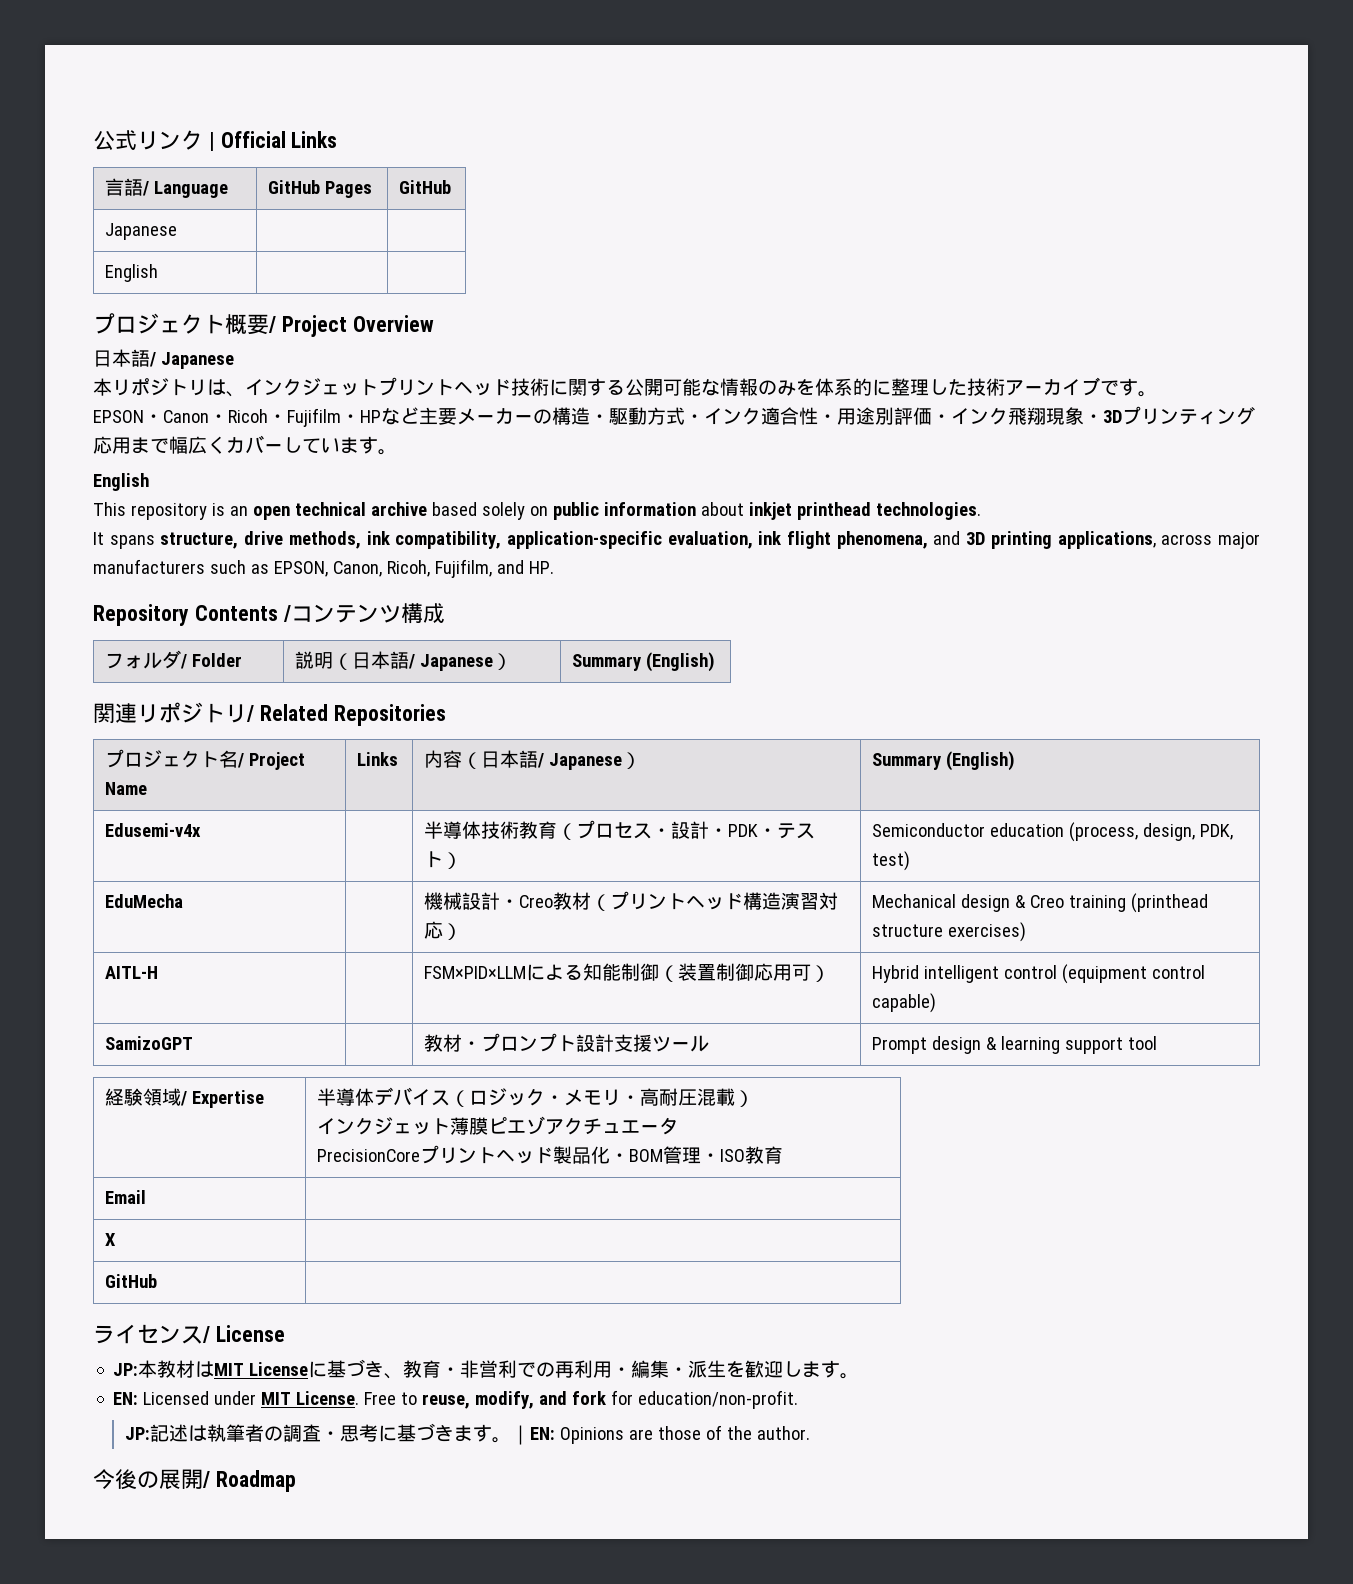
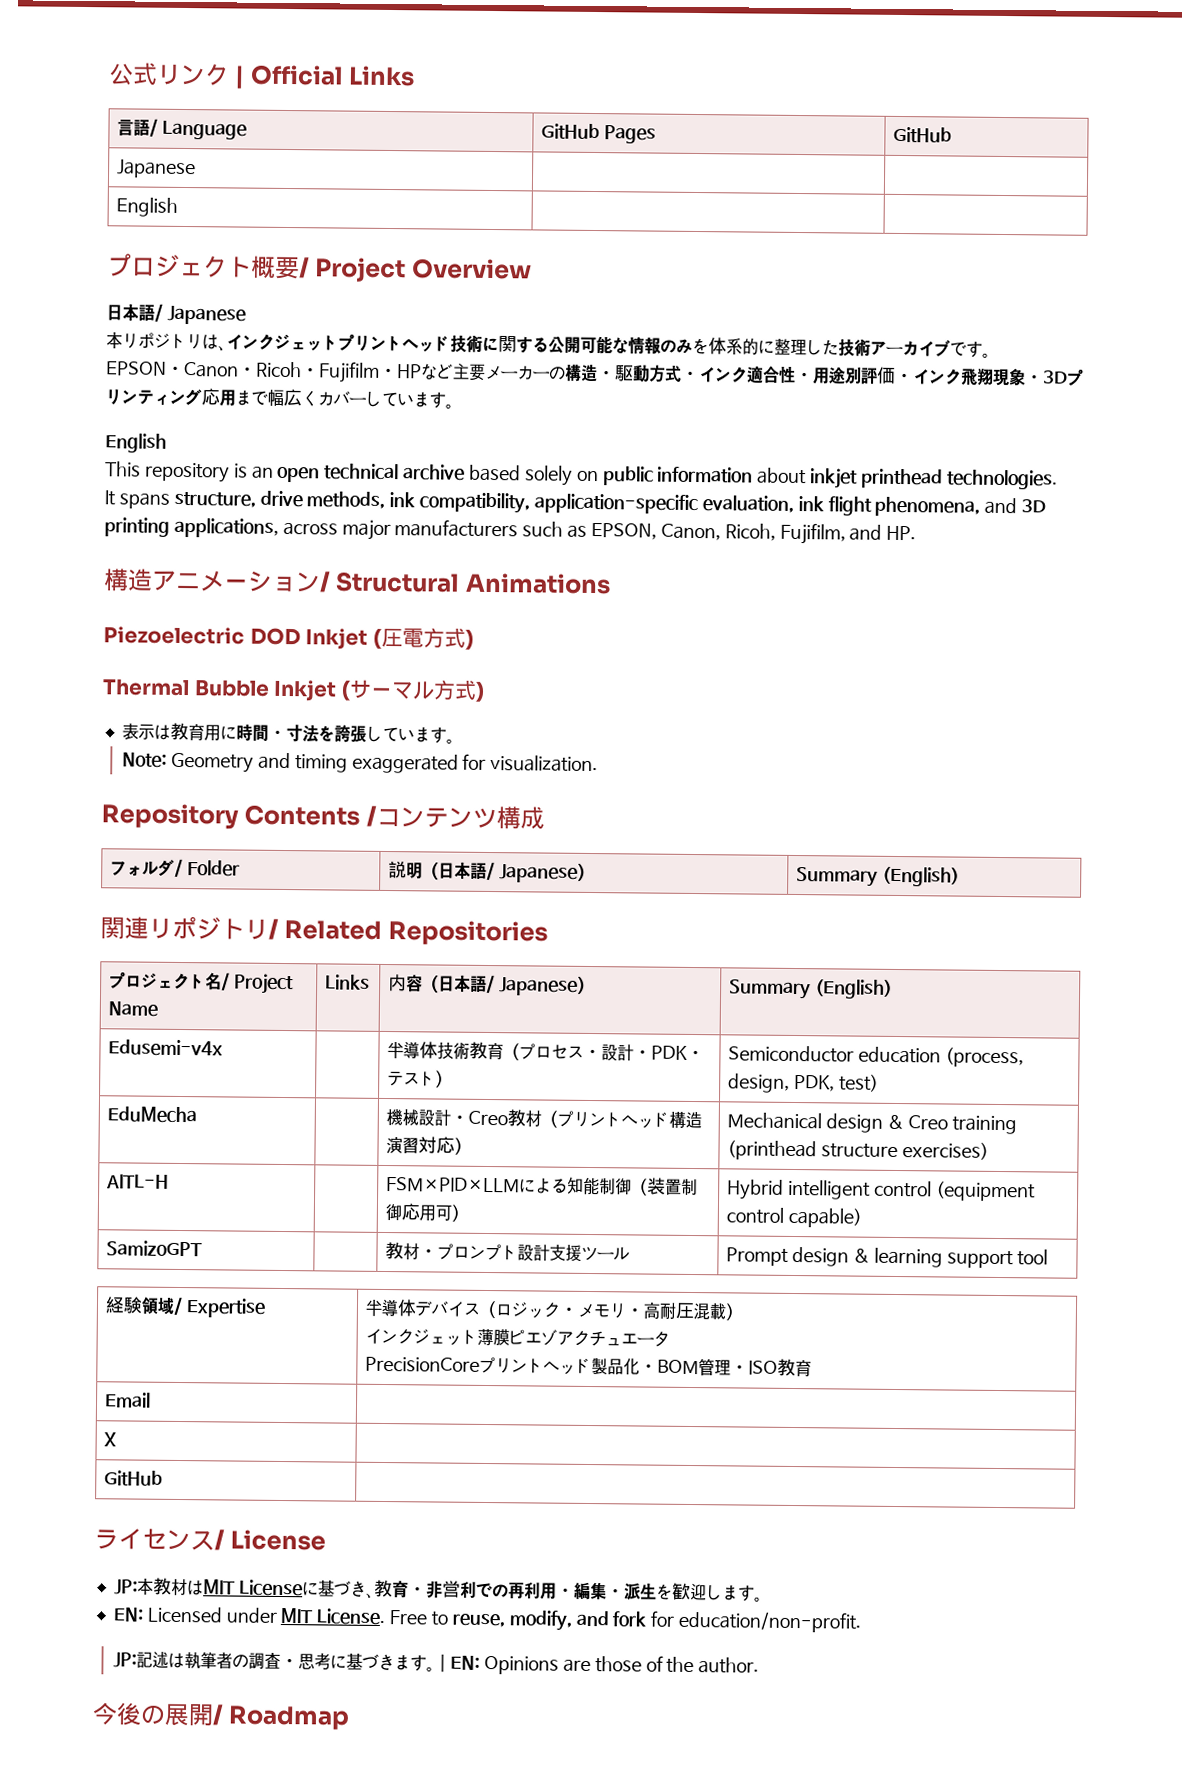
+ 構造アニメーション/ Structural Animations
+ Piezoelectric DOD Inkjet (圧電方式)
+ Thermal Bubble Inkjet (サーマル方式)
+ 表示は教育用に時間・寸法を誇張しています。
+ Note: Geometry and timing exaggerated for visualization.

